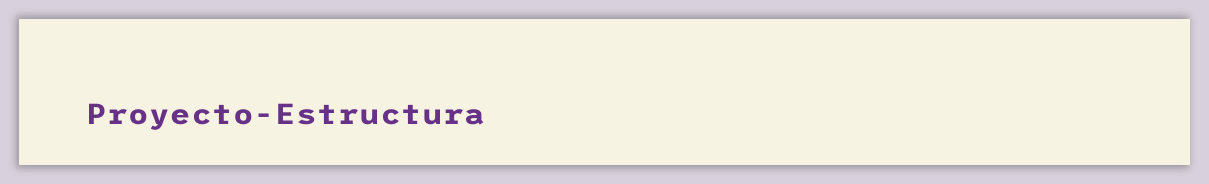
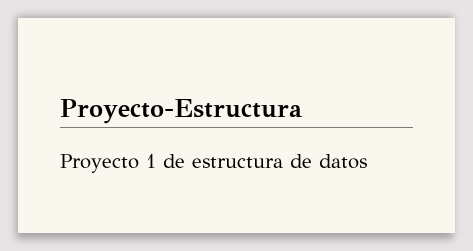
+ Proyecto 1 de estructura de datos

